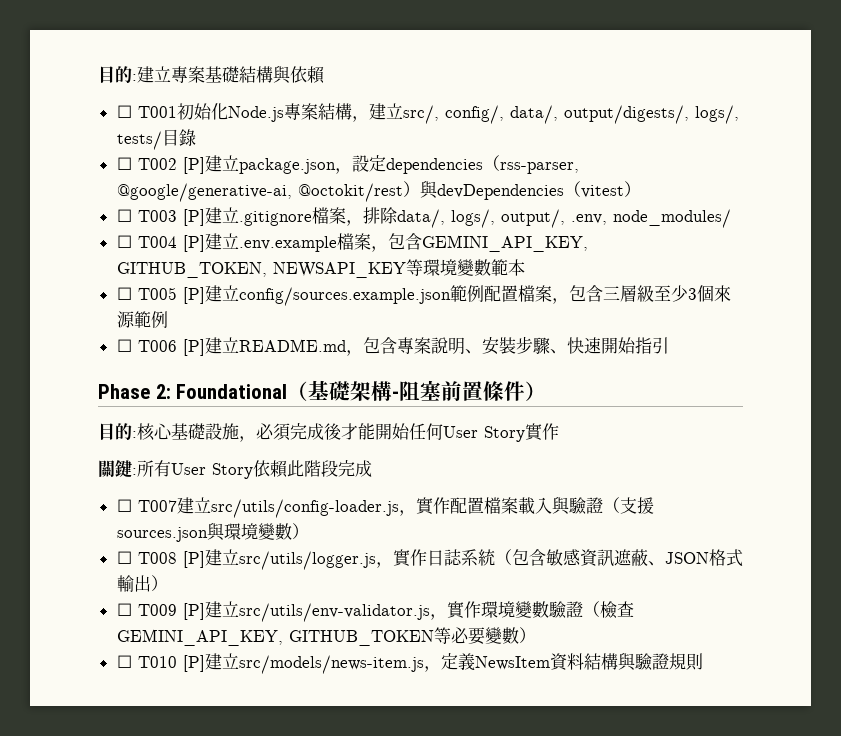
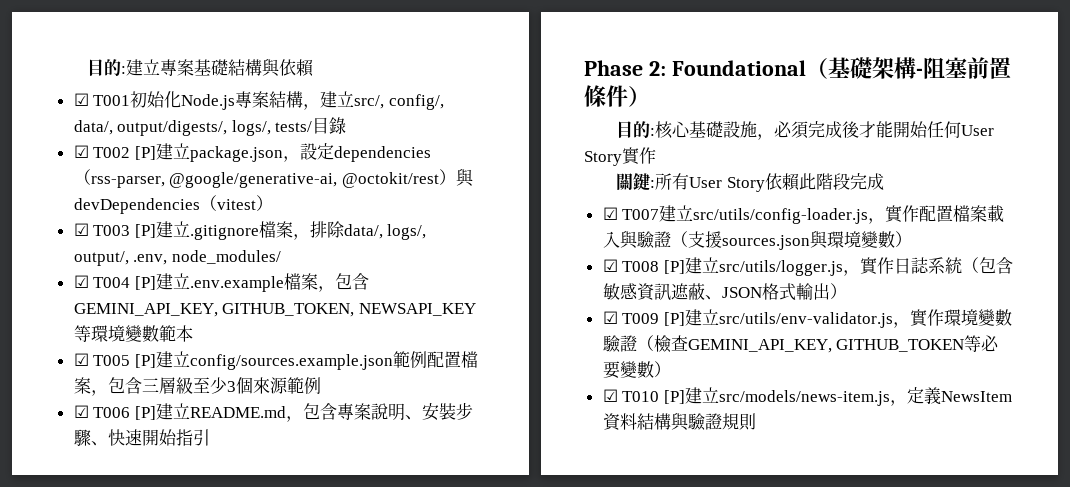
- ☐ T001初始化Node.js專案結構，建立src/, config/, data/, output/digests/, logs/, tests/目錄
+ ☑ T001初始化Node.js專案結構，建立src/, config/, data/, output/digests/, logs/, tests/目錄
- ☐ T002 [P]建立package.json，設定dependencies（rss-parser, @google/generative-ai, @octokit/rest）與devDependencies（vitest）
+ ☑ T002 [P]建立package.json，設定dependencies（rss-parser, @google/generative-ai, @octokit/rest）與devDependencies（vitest）
- ☐ T003 [P]建立.gitignore檔案，排除data/, logs/, output/, .env, node_modules/
+ ☑ T003 [P]建立.gitignore檔案，排除data/, logs/, output/, .env, node_modules/
- ☐ T004 [P]建立.env.example檔案，包含GEMINI_API_KEY, GITHUB_TOKEN, NEWSAPI_KEY等環境變數範本
+ ☑ T004 [P]建立.env.example檔案，包含GEMINI_API_KEY, GITHUB_TOKEN, NEWSAPI_KEY等環境變數範本
- ☐ T005 [P]建立config/sources.example.json範例配置檔案，包含三層級至少3個來源範例
+ ☑ T005 [P]建立config/sources.example.json範例配置檔案，包含三層級至少3個來源範例
- ☐ T006 [P]建立README.md，包含專案說明、安裝步驟、快速開始指引
+ ☑ T006 [P]建立README.md，包含專案說明、安裝步驟、快速開始指引
- ☐ T007建立src/utils/config-loader.js，實作配置檔案載入與驗證（支援sources.json與環境變數）
+ ☑ T007建立src/utils/config-loader.js，實作配置檔案載入與驗證（支援sources.json與環境變數）
- ☐ T008 [P]建立src/utils/logger.js，實作日誌系統（包含敏感資訊遮蔽、JSON格式輸出）
+ ☑ T008 [P]建立src/utils/logger.js，實作日誌系統（包含敏感資訊遮蔽、JSON格式輸出）
- ☐ T009 [P]建立src/utils/env-validator.js，實作環境變數驗證（檢查GEMINI_API_KEY, GITHUB_TOKEN等必要變數）
+ ☑ T009 [P]建立src/utils/env-validator.js，實作環境變數驗證（檢查GEMINI_API_KEY, GITHUB_TOKEN等必要變數）
- ☐ T010 [P]建立src/models/news-item.js，定義NewsItem資料結構與驗證規則
+ ☑ T010 [P]建立src/models/news-item.js，定義NewsItem資料結構與驗證規則

